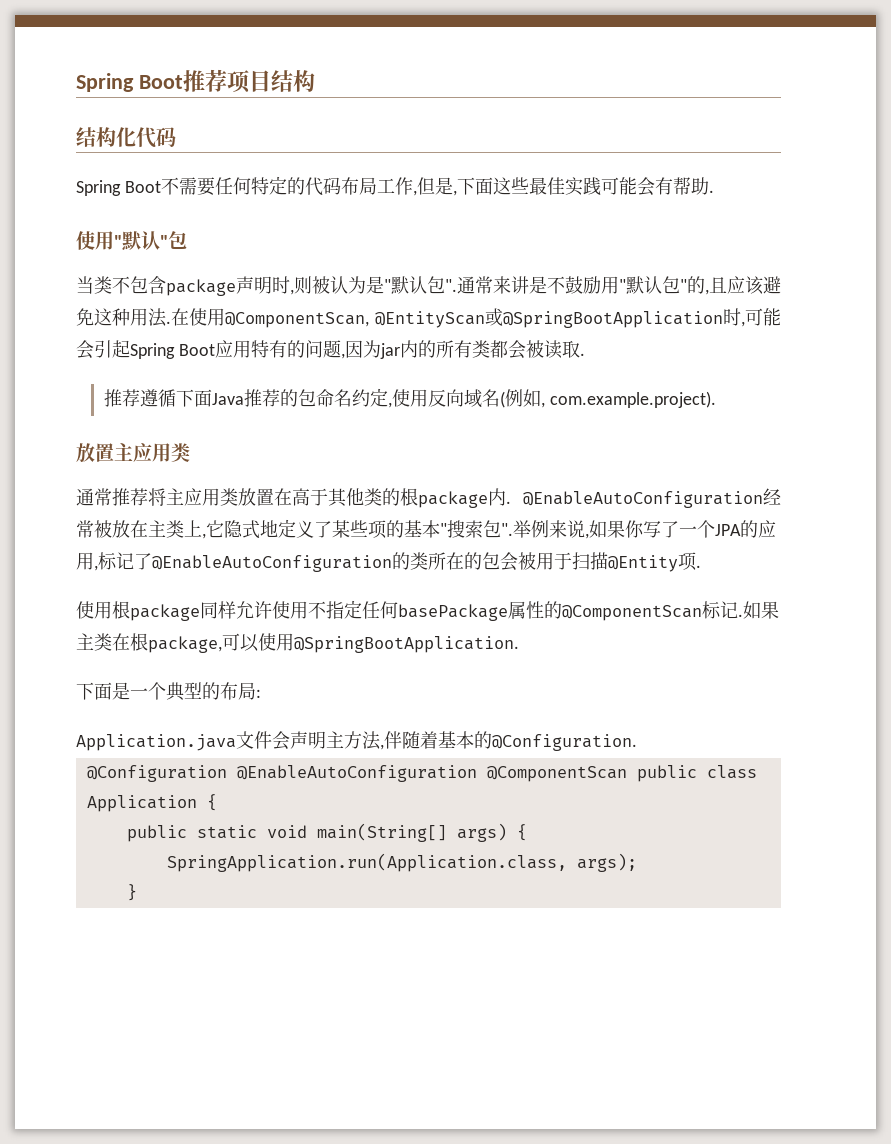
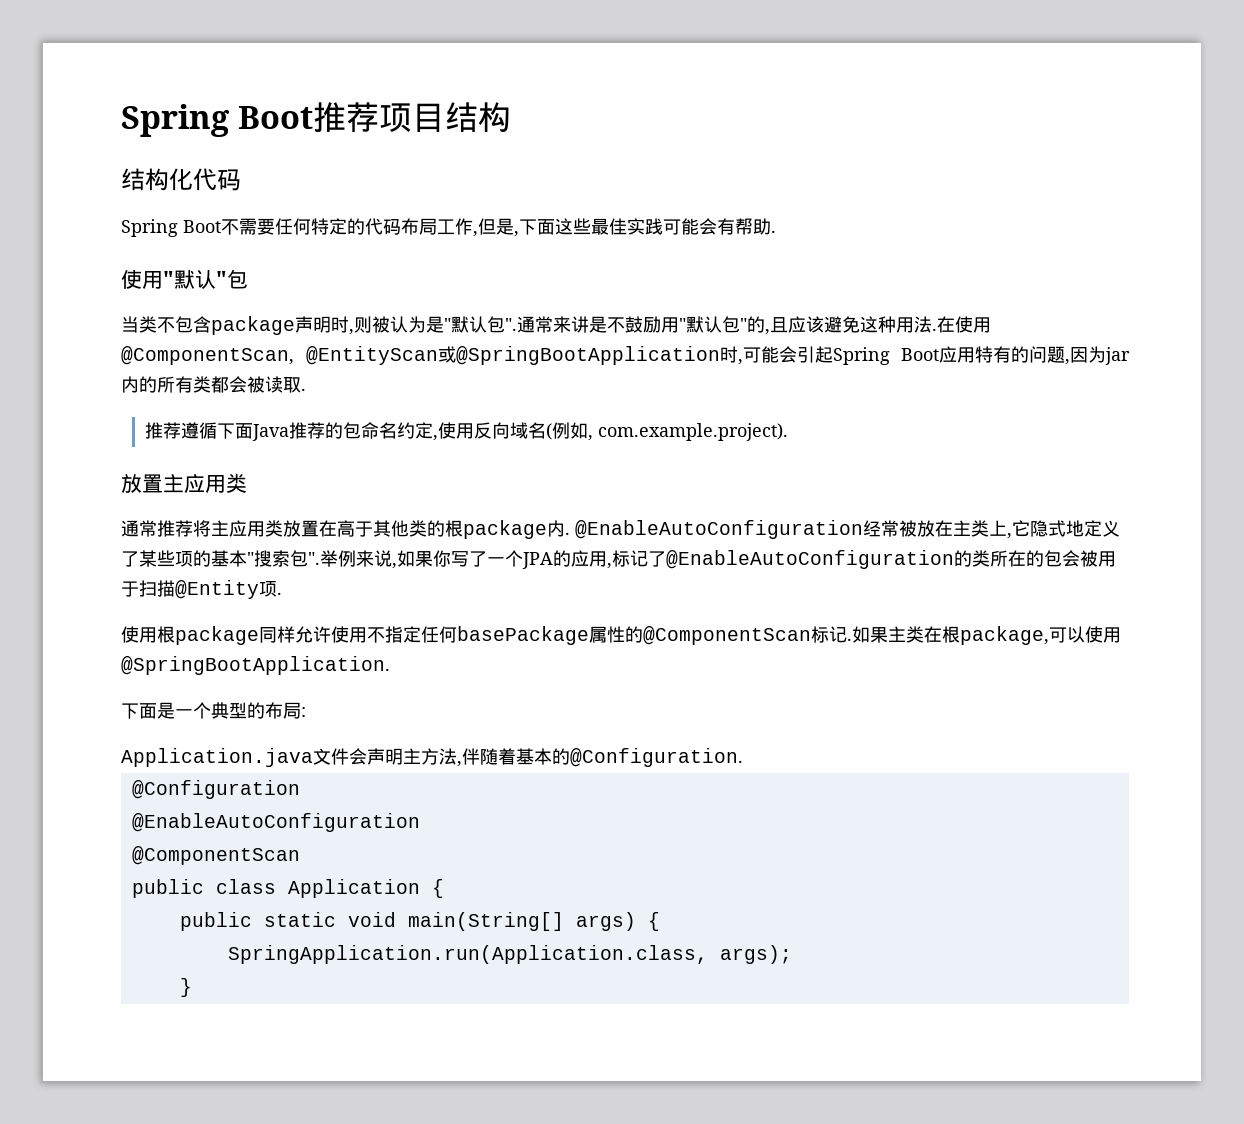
- @Configuration @EnableAutoConfiguration @ComponentScan public class Application {
+ @Configuration
+ @EnableAutoConfiguration
+ @ComponentScan
+ public class Application {

